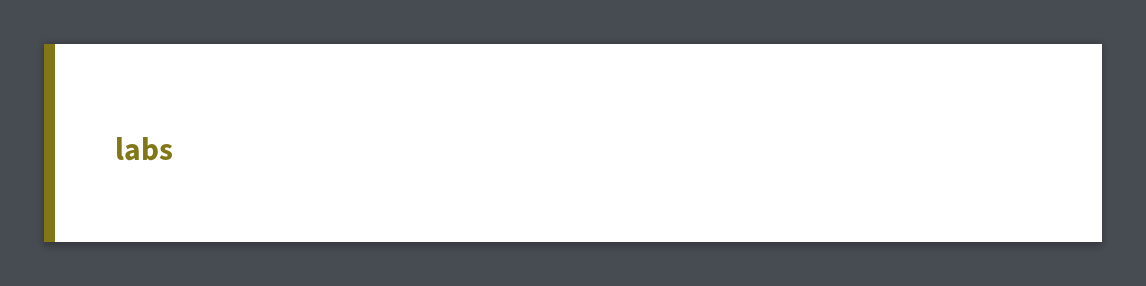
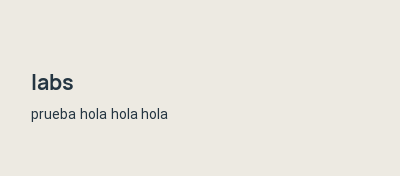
+ prueba hola hola hola

